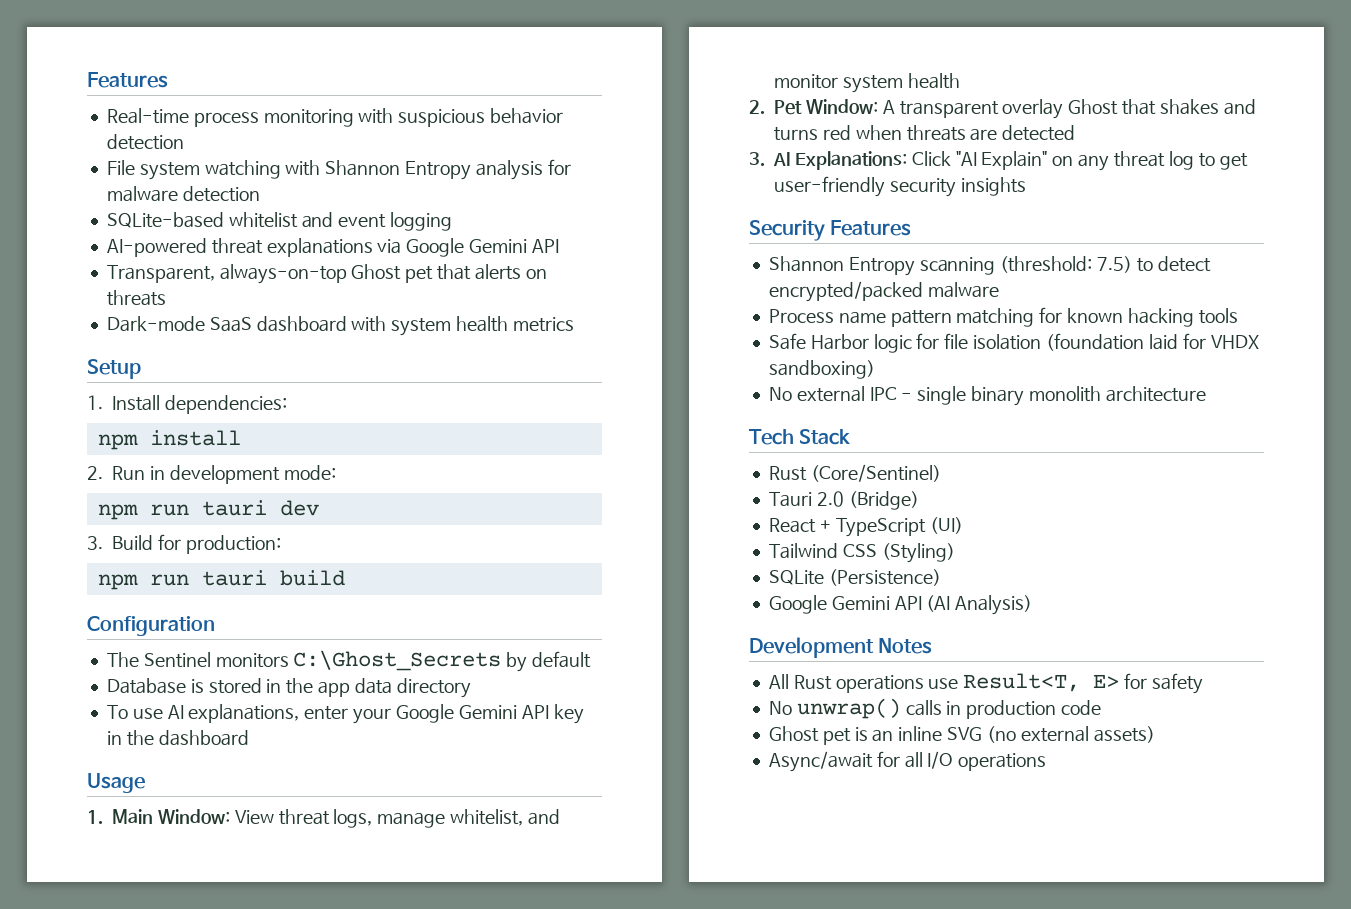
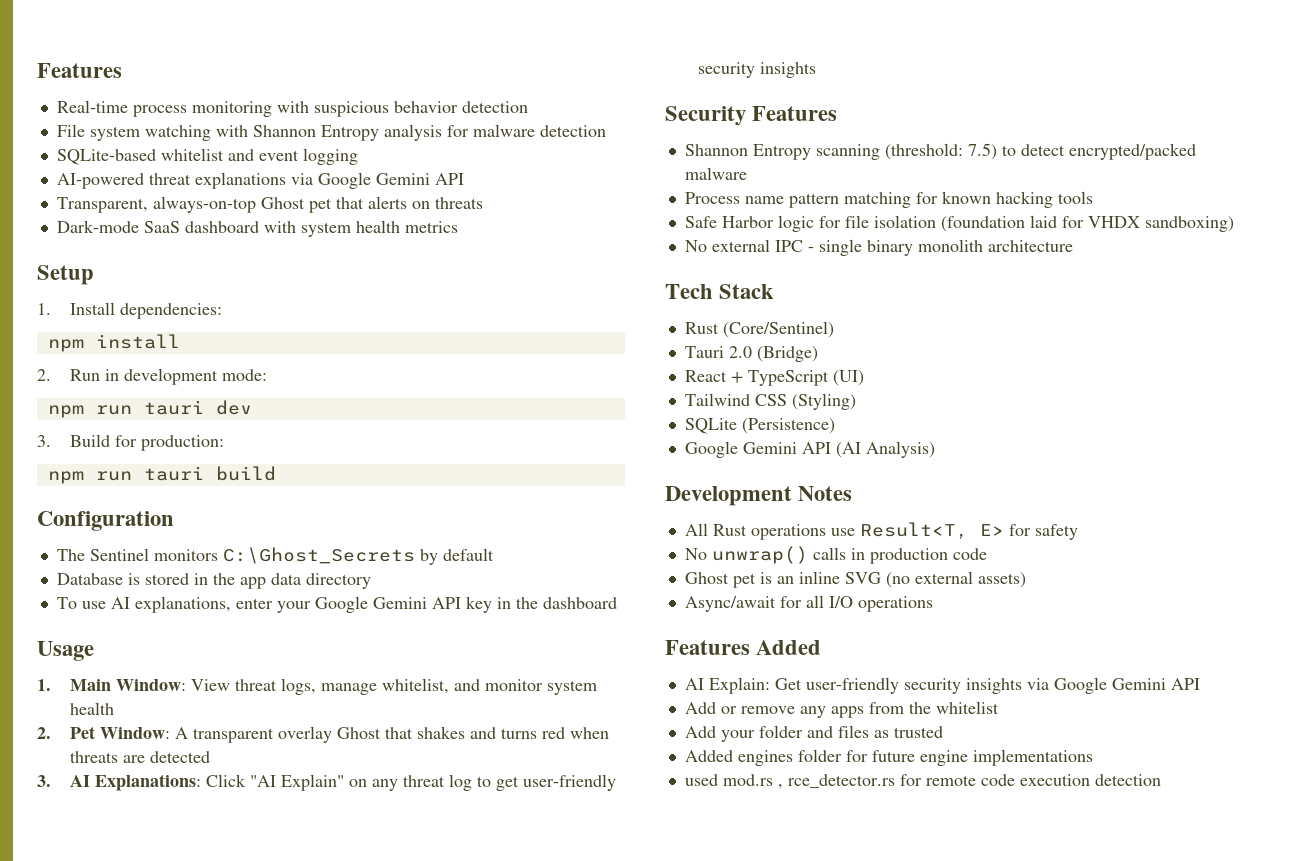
+ Features Added
+ AI Explain: Get user-friendly security insights via Google Gemini API
+ Add or remove any apps from the whitelist
+ Add your folder and files as trusted
+ Added engines folder for future engine implementations
+ used mod.rs , rce_detector.rs for remote code execution detection

